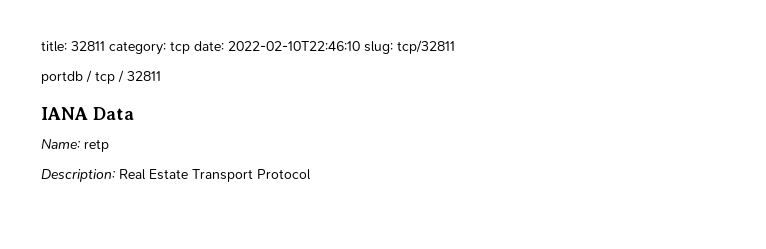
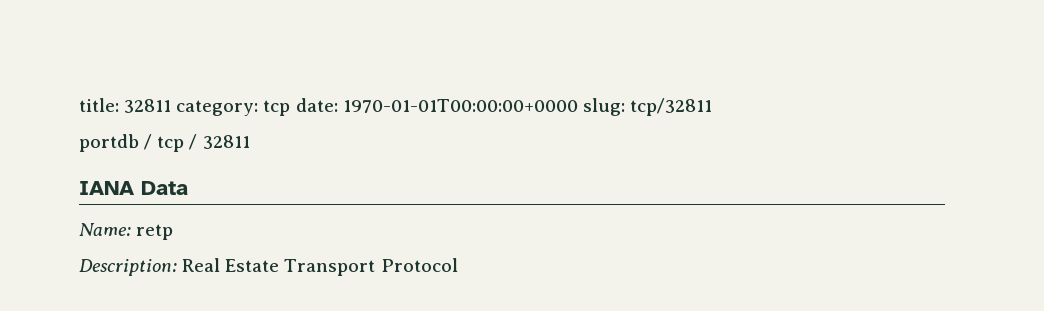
- title: 32811 category: tcp date: 2022-02-10T22:46:10 slug: tcp/32811
+ title: 32811 category: tcp date: 1970-01-01T00:00:00+0000 slug: tcp/32811

